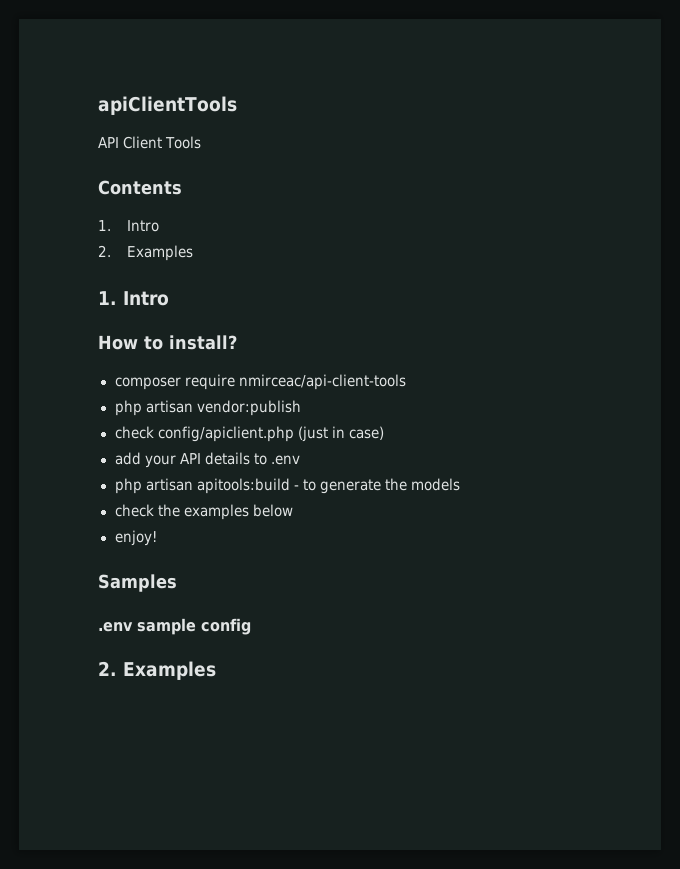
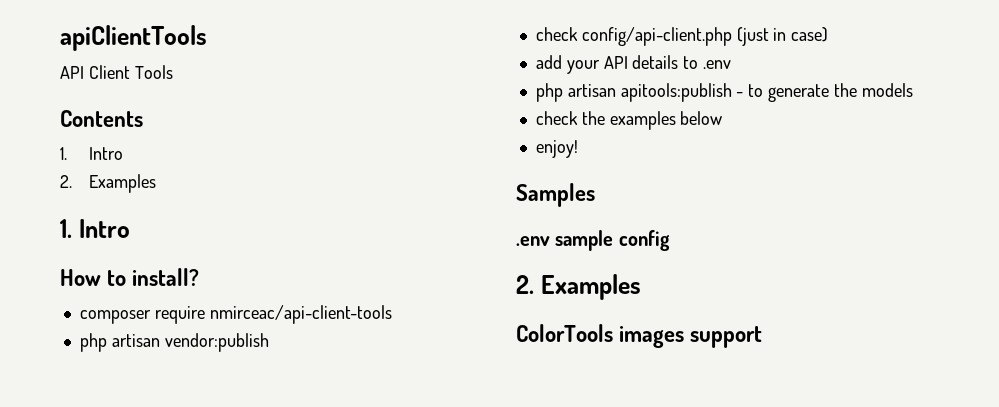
- check config/apiclient.php (just in case)
+ check config/api-client.php (just in case)
- php artisan apitools:build - to generate the models
+ php artisan apitools:publish - to generate the models
+ ColorTools images support

